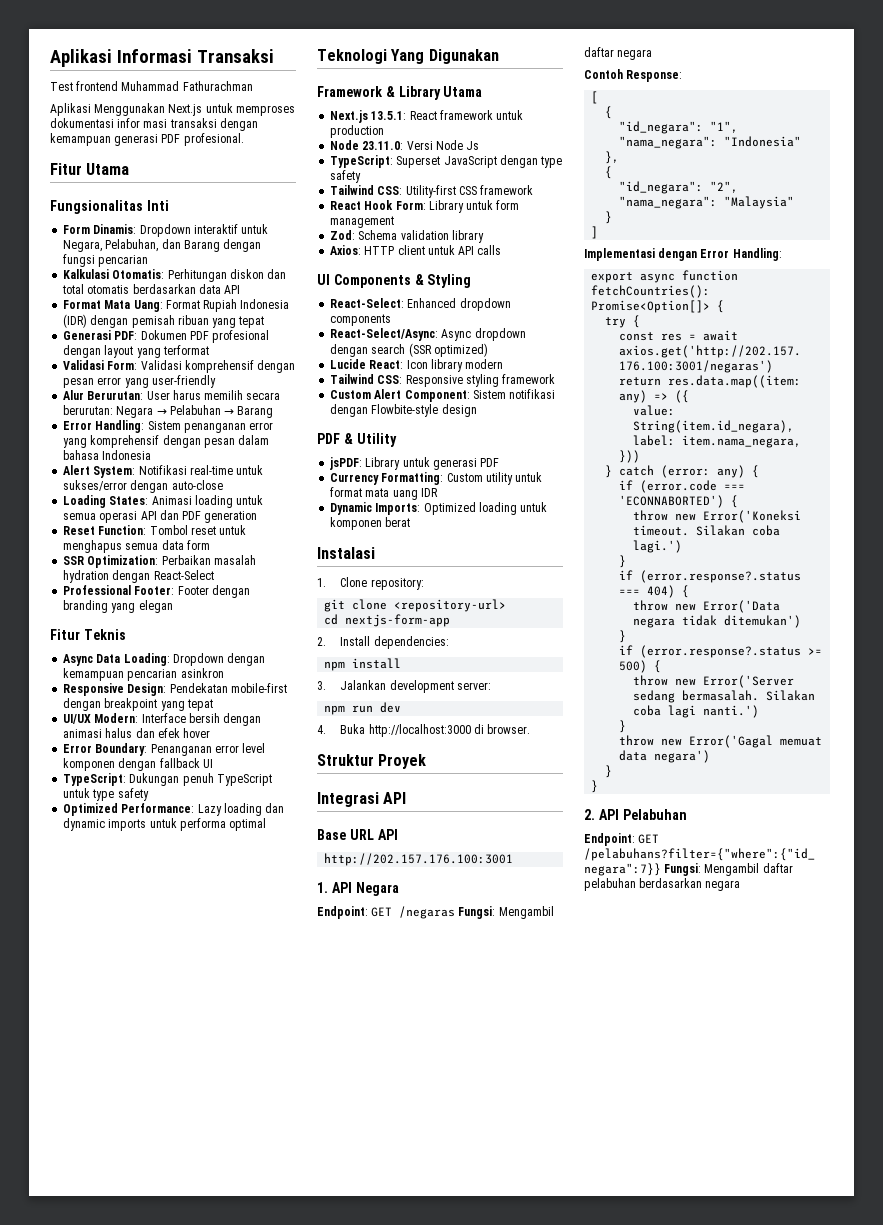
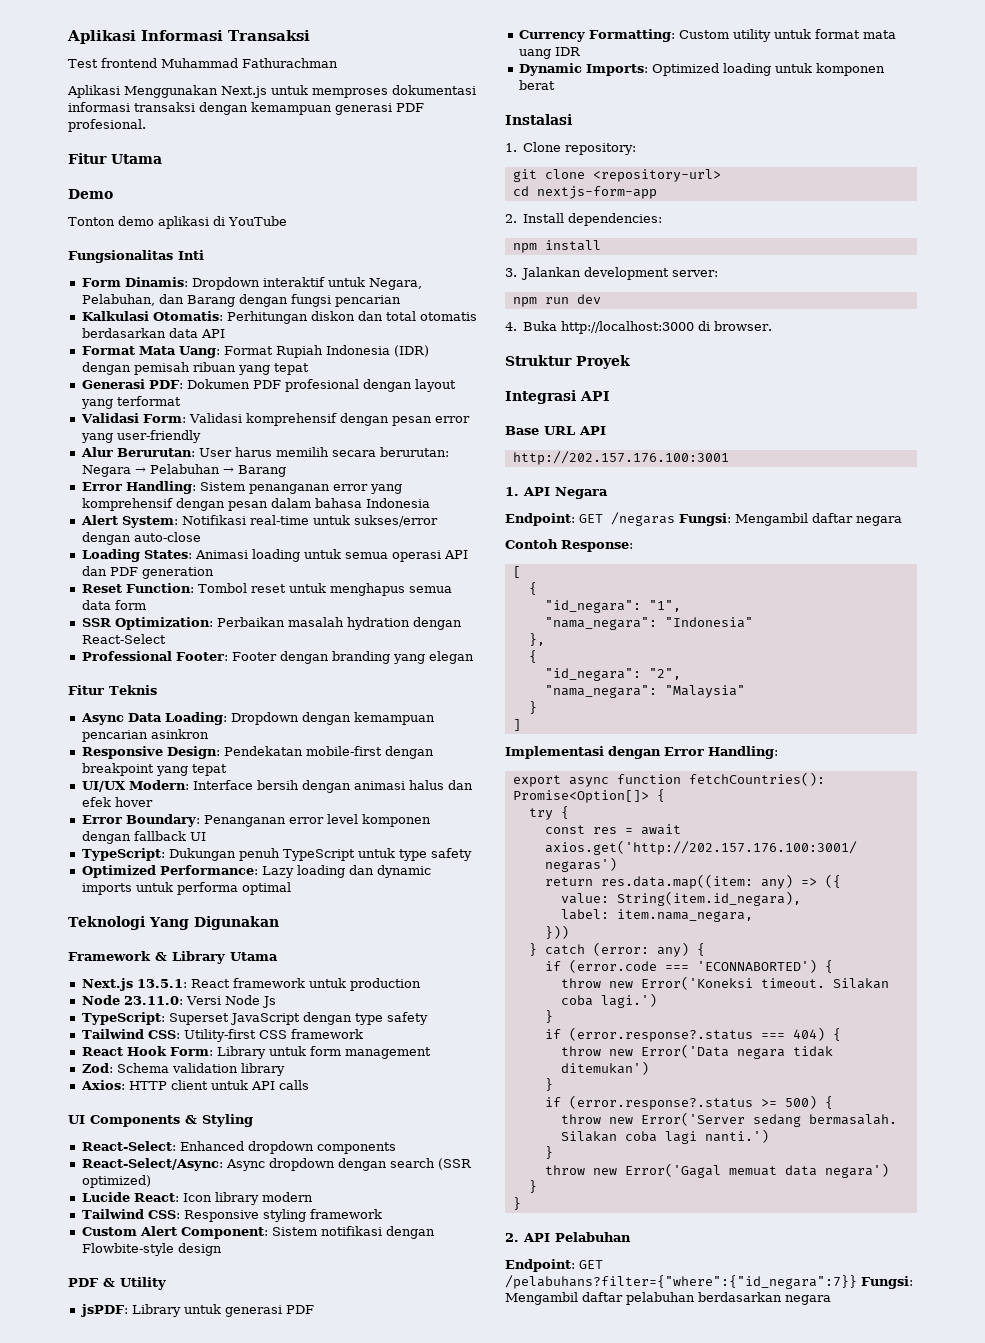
- Aplikasi Menggunakan Next.js untuk memproses dokumentasi infor masi transaksi dengan kemampuan generasi PDF profesional.
+ Aplikasi Menggunakan Next.js untuk memproses dokumentasi informasi transaksi dengan kemampuan generasi PDF profesional.
+ Demo
+ Tonton demo aplikasi di YouTube

